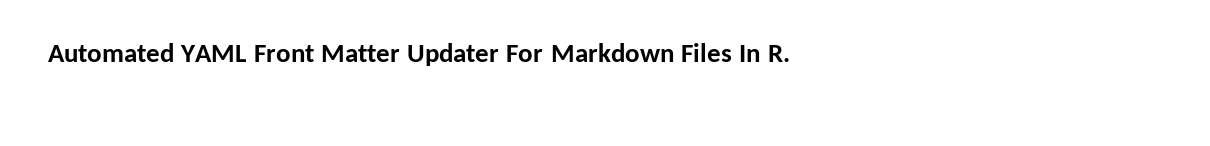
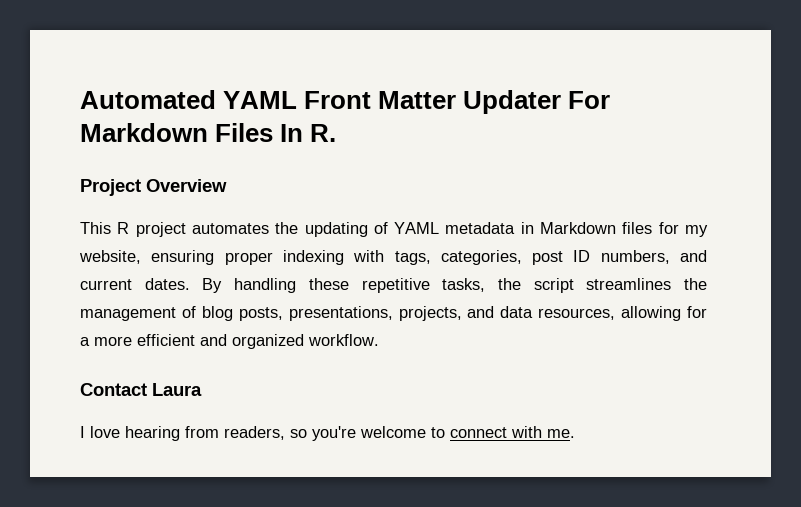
+ Project Overview
+ This R project automates the updating of YAML metadata in Markdown files for my website, ensuring proper indexing with tags, categories, post ID numbers, and current dates. By handling these repetitive tasks, the script streamlines the management of blog posts, presentations, projects, and data resources, allowing for a more efficient and organized workflow.
+ Contact Laura
+ I love hearing from readers, so you're welcome to connect with me.

